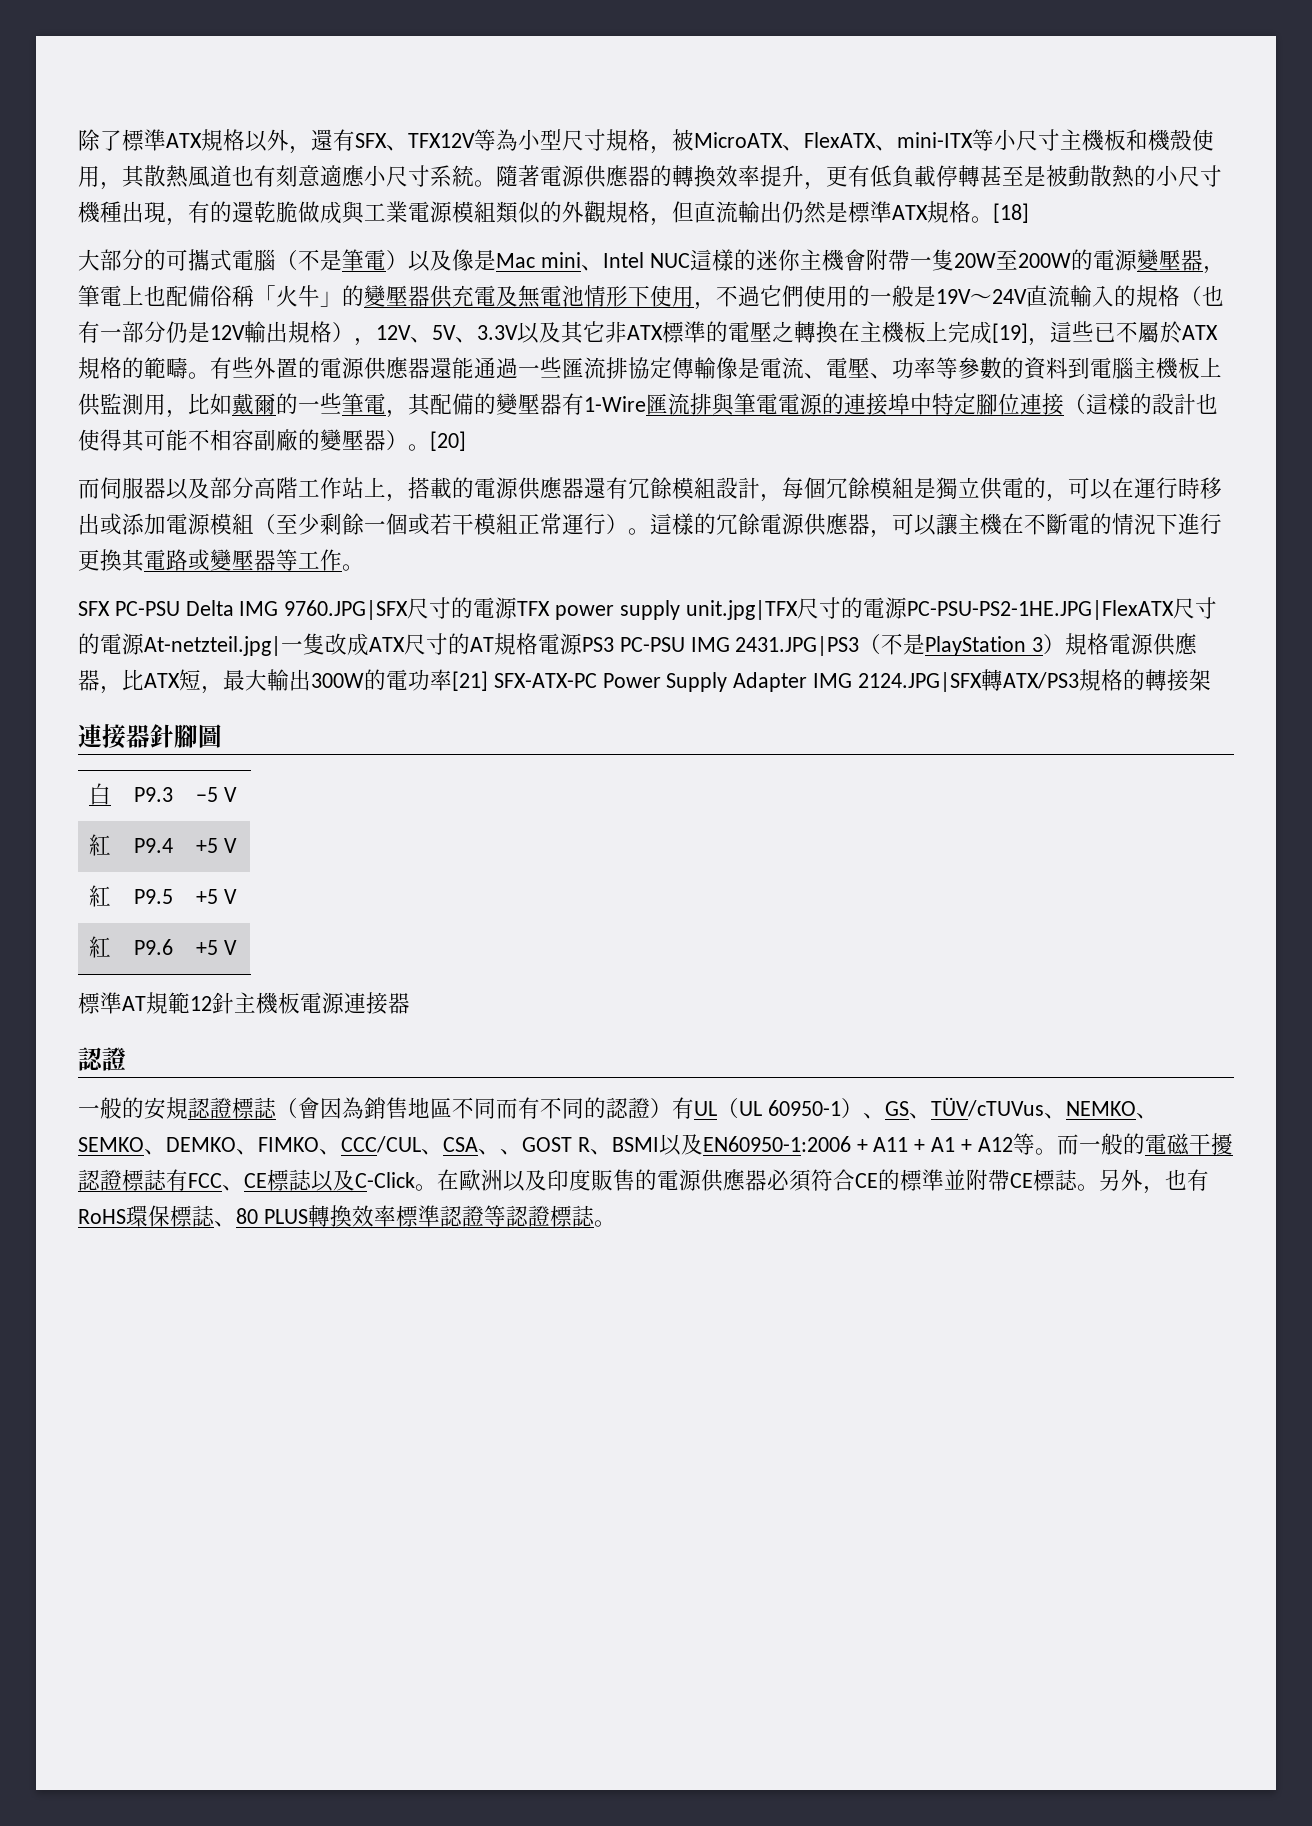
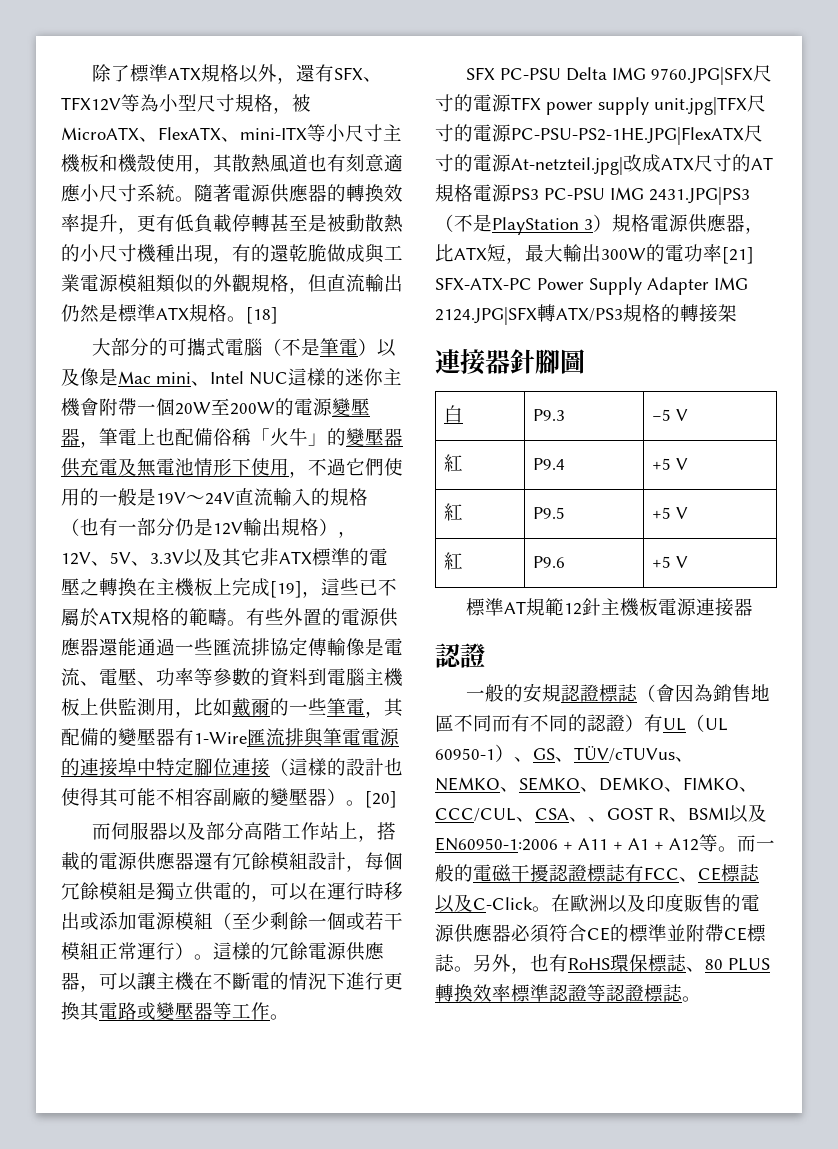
- 大部分的可攜式電腦（不是筆電）以及像是Mac mini、Intel NUC這樣的迷你主機會附帶一隻20W至200W的電源變壓器，筆電上也配備俗稱「火牛」的變壓器供充電及無電池情形下使用，不過它們使用的一般是19V～24V直流輸入的規格（也有一部分仍是12V輸出規格），12V、5V、3.3V以及其它非ATX標準的電壓之轉換在主機板上完成[19]，這些已不屬於ATX規格的範疇。
+ 大部分的可攜式電腦（不是筆電）以及像是Mac mini、Intel NUC這樣的迷你主機會附帶一個20W至200W的電源變壓器，筆電上也配備俗稱「火牛」的變壓器供充電及無電池情形下使用，不過它們使用的一般是19V～24V直流輸入的規格（也有一部分仍是12V輸出規格），12V、5V、3.3V以及其它非ATX標準的電壓之轉換在主機板上完成[19]，這些已不屬於ATX規格的範疇。
- SFX PC-PSU Delta IMG 9760.JPG|SFX尺寸的電源TFX power supply unit.jpg|TFX尺寸的電源PC-PSU-PS2-1HE.JPG|FlexATX尺寸的電源At-netzteil.jpg|一隻改成ATX尺寸的AT規格電源PS3 PC-PSU IMG 2431.JPG|PS3（不是PlayStation 3）規格電源供應器，比ATX短，最大輸出300W的電功率[21] SFX-ATX-PC Power Supply Adapter IMG 2124.JPG|SFX轉ATX/PS3規格的轉接架
+ SFX PC-PSU Delta IMG 9760.JPG|SFX尺寸的電源TFX power supply unit.jpg|TFX尺寸的電源PC-PSU-PS2-1HE.JPG|FlexATX尺寸的電源At-netzteil.jpg|改成ATX尺寸的AT規格電源PS3 PC-PSU IMG 2431.JPG|PS3（不是PlayStation 3）規格電源供應器，比ATX短，最大輸出300W的電功率[21] SFX-ATX-PC Power Supply Adapter IMG 2124.JPG|SFX轉ATX/PS3規格的轉接架

